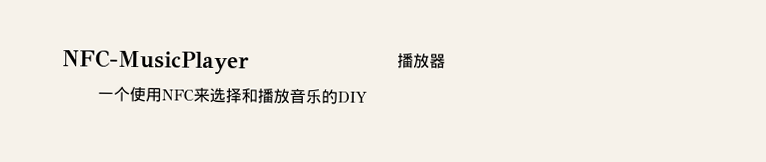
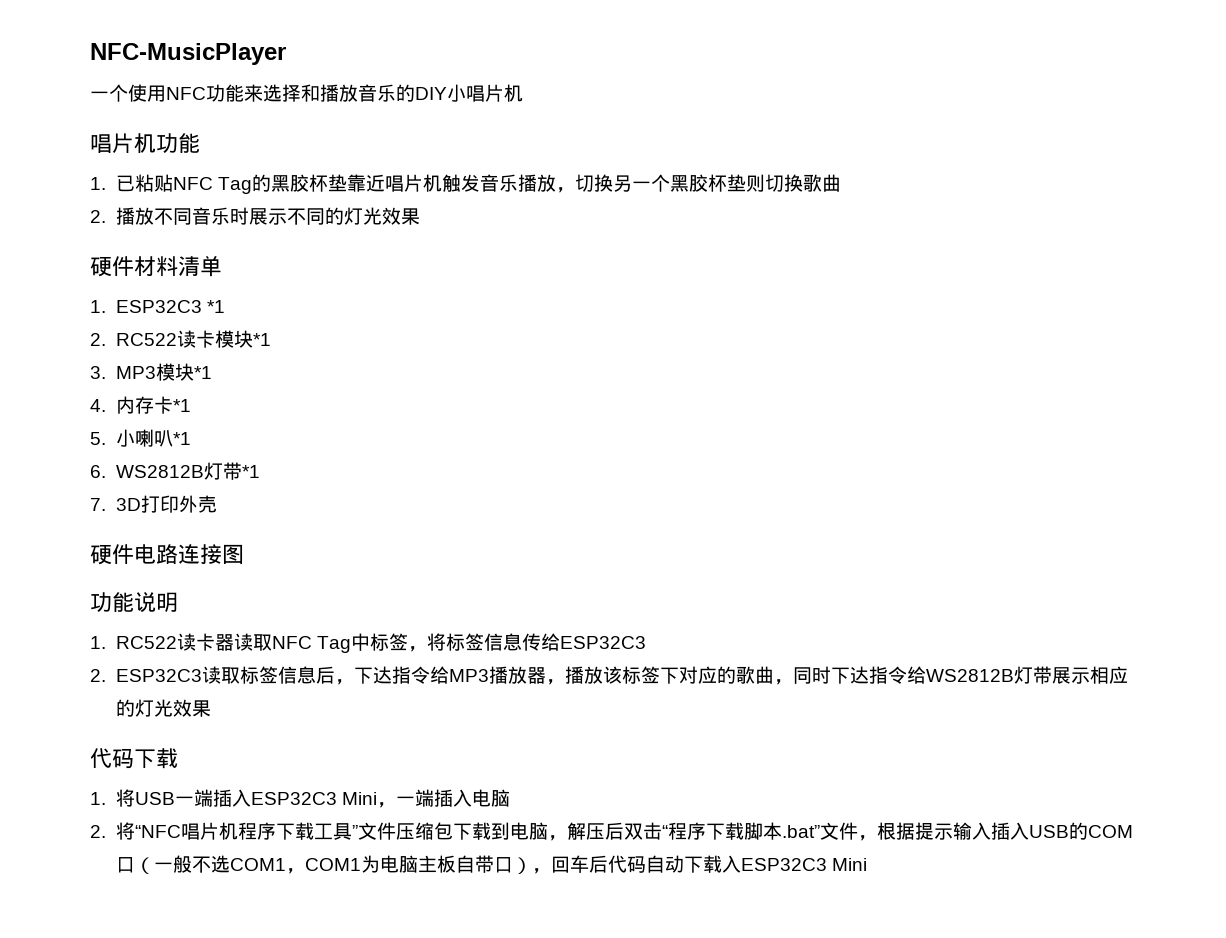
- 一个使用NFC来选择和播放音乐的DIY播放器
+ 一个使用NFC功能来选择和播放音乐的DIY小唱片机
+ 唱片机功能
+ 1.已粘贴NFC Tag的黑胶杯垫靠近唱片机触发音乐播放，切换另一个黑胶杯垫则切换歌曲
+ 2.播放不同音乐时展示不同的灯光效果
+ 硬件材料清单
+ 1. ESP32C3 *1
+ 2. RC522读卡模块*1
+ 3. MP3模块*1
+ 4.内存卡*1
+ 5.小喇叭*1
+ 6. WS2812B灯带*1
+ 7. 3D打印外壳
+ 硬件电路连接图
+ 功能说明
+ 1. RC522读卡器读取NFC Tag中标签，将标签信息传给ESP32C3
+ 2. ESP32C3读取标签信息后，下达指令给MP3播放器，播放该标签下对应的歌曲，同时下达指令给WS2812B灯带展示相应的灯光效果
+ 代码下载
+ 1.将USB一端插入ESP32C3 Mini，一端插入电脑
+ 2.将“NFC唱片机程序下载工具”文件压缩包下载到电脑，解压后双击“程序下载脚本.bat”文件，根据提示输入插入USB的COM口（一般不选COM1，COM1为电脑主板自带口），回车后代码自动下载入ESP32C3 Mini

